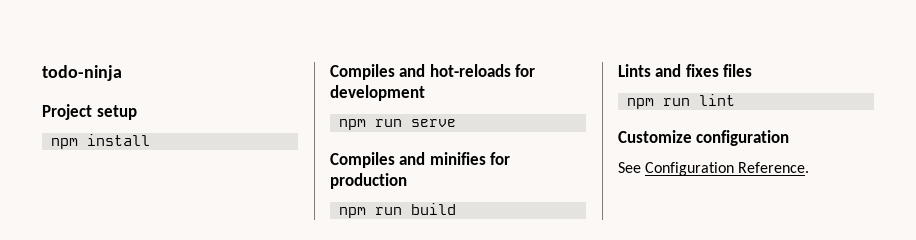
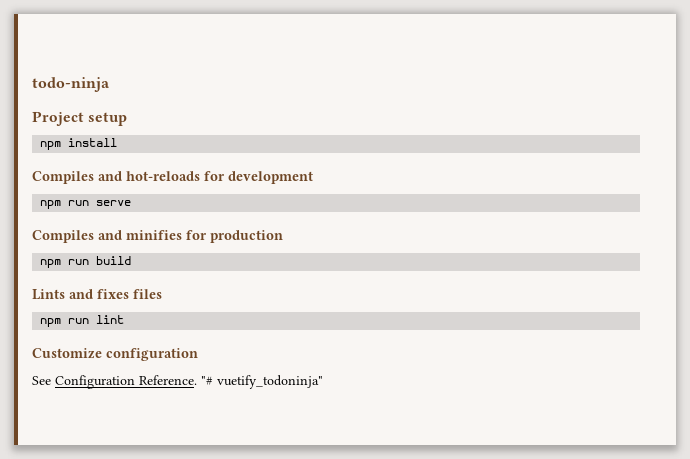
+ "# vuetify_todoninja"

